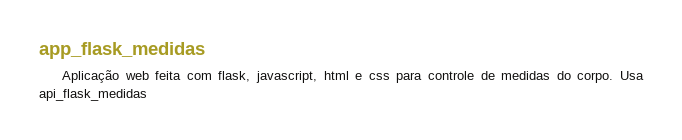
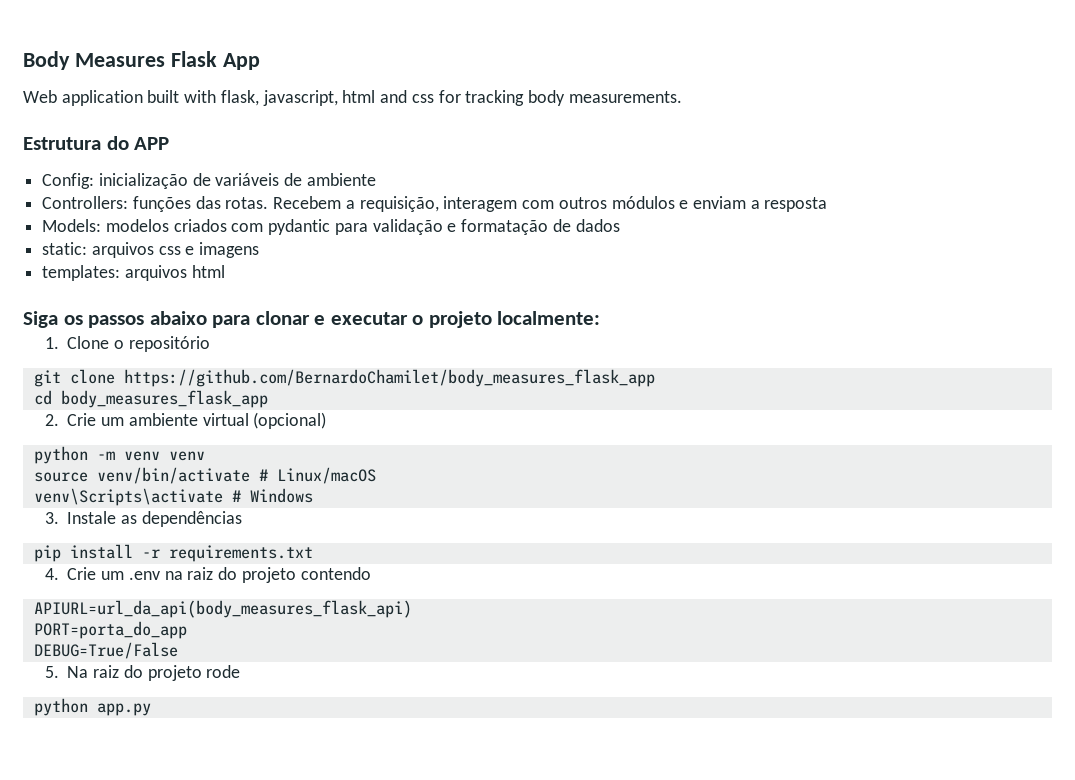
- app_flask_medidas
- Aplicação web feita com flask, javascript, html e css para controle de medidas do corpo. Usa api_flask_medidas
+ Body Measures Flask App
+ Web application built with flask, javascript, html and css for tracking body measurements.
+ Estrutura do APP
+ Config: inicialização de variáveis de ambiente
+ Controllers: funções das rotas. Recebem a requisição, interagem com outros módulos e enviam a resposta
+ Models: modelos criados com pydantic para validação e formatação de dados
+ static: arquivos css e imagens
+ templates: arquivos html
+ Siga os passos abaixo para clonar e executar o projeto localmente:
+ 1. Clone o repositório
+ git clone https://github.com/BernardoChamilet/body_measures_flask_app
+ cd body_measures_flask_app
+ 2. Crie um ambiente virtual (opcional)
+ python -m venv venv
+ source venv/bin/activate # Linux/macOS
+ venv\Scripts\activate # Windows
+ 3. Instale as dependências
+ pip install -r requirements.txt
+ 4. Crie um .env na raiz do projeto contendo
+ APIURL=url_da_api(body_measures_flask_api)
+ PORT=porta_do_app
+ DEBUG=True/False
+ 5. Na raiz do projeto rode
+ python app.py

